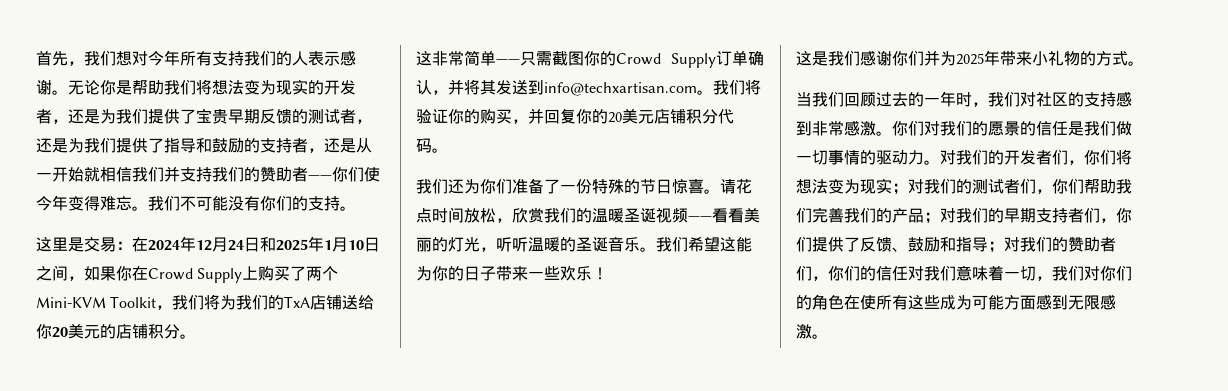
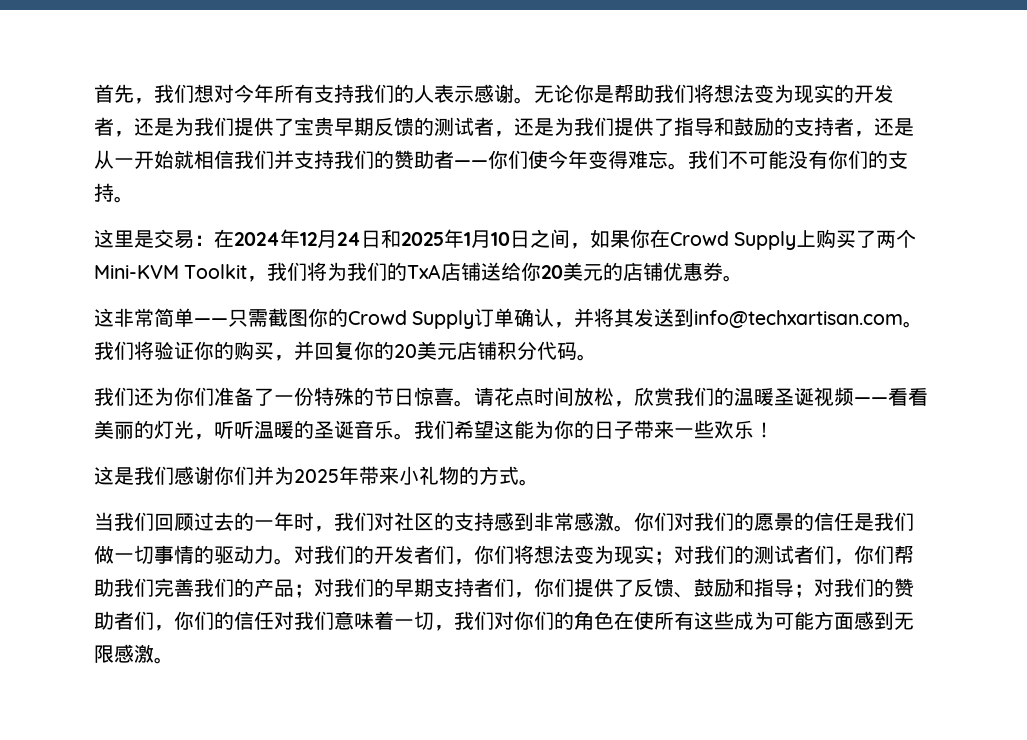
- 这里是交易：在2024年12月24日和2025年1月10日之间，如果你在Crowd Supply上购买了两个Mini-KVM Toolkit，我们将为我们的TxA店铺送给你20美元的店铺积分。
+ 这里是交易：在2024年12月24日和2025年1月10日之间，如果你在Crowd Supply上购买了两个Mini-KVM Toolkit，我们将为我们的TxA店铺送给你20美元的店铺优惠券。

